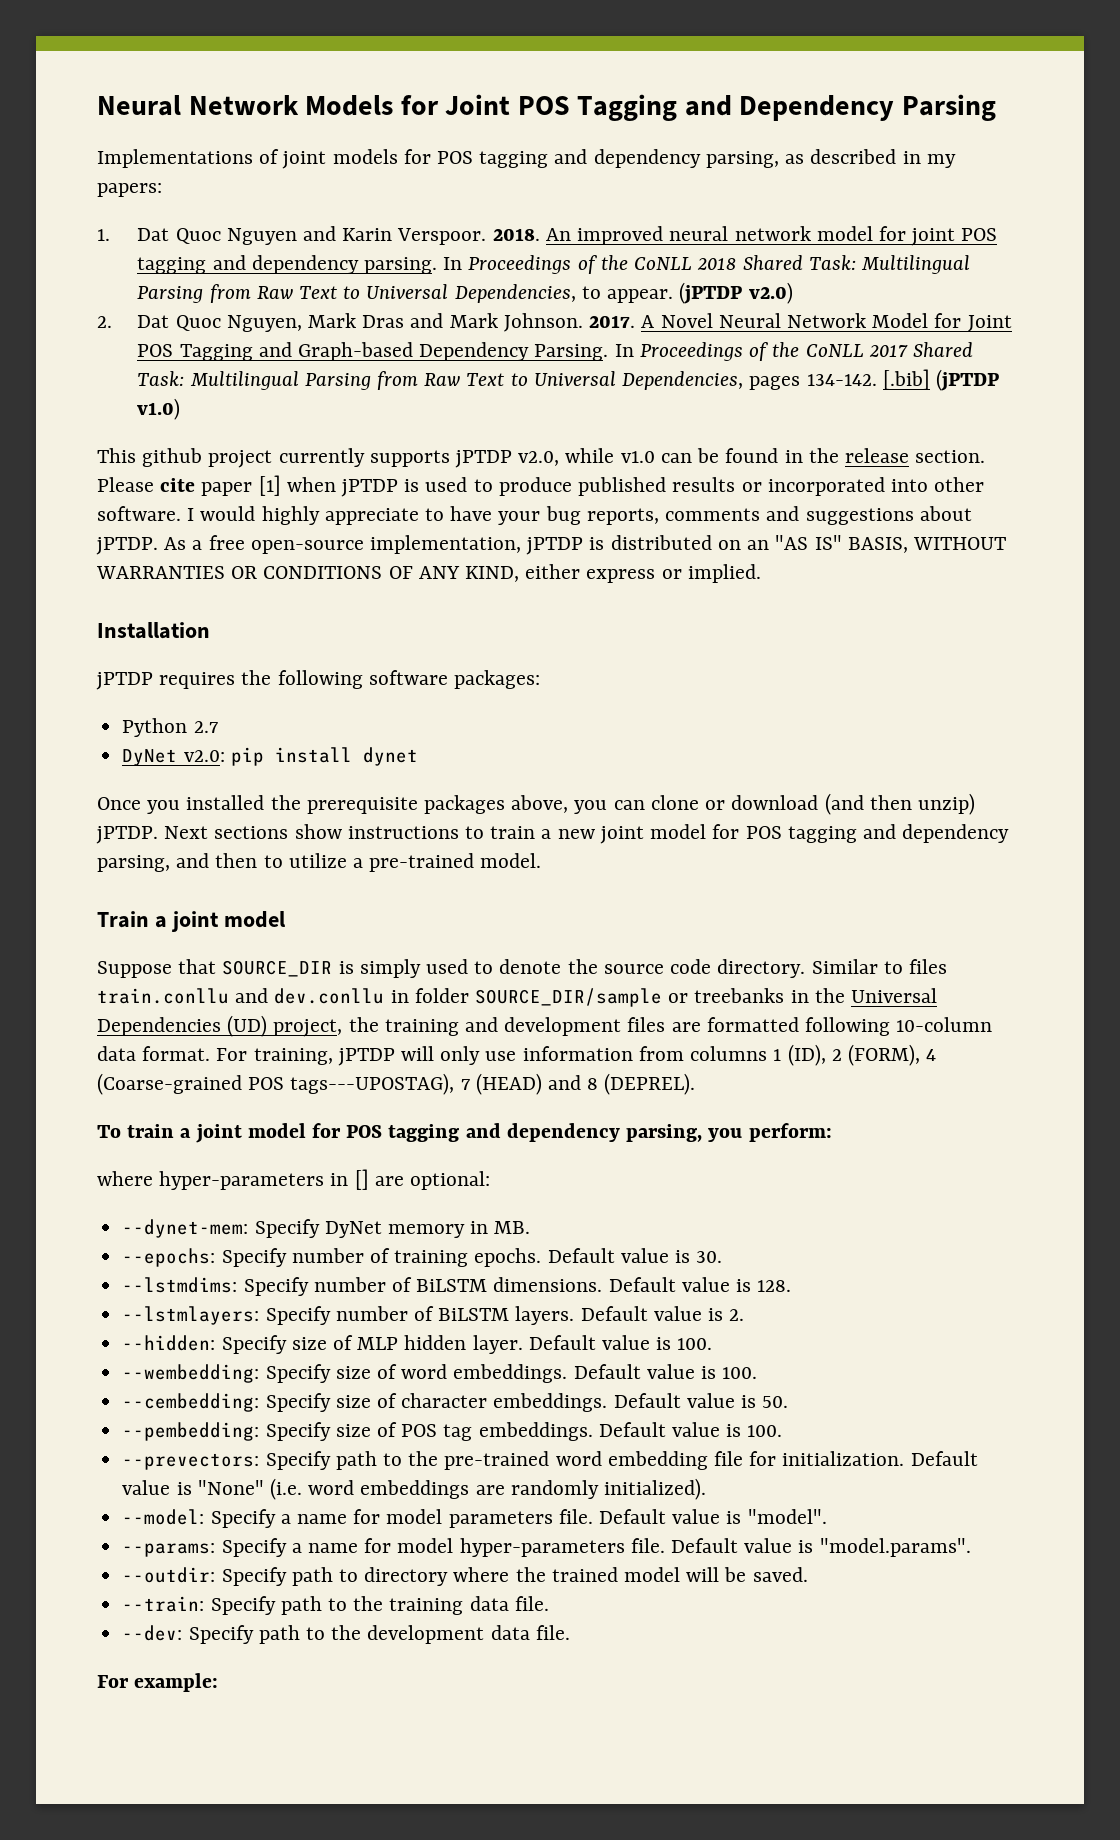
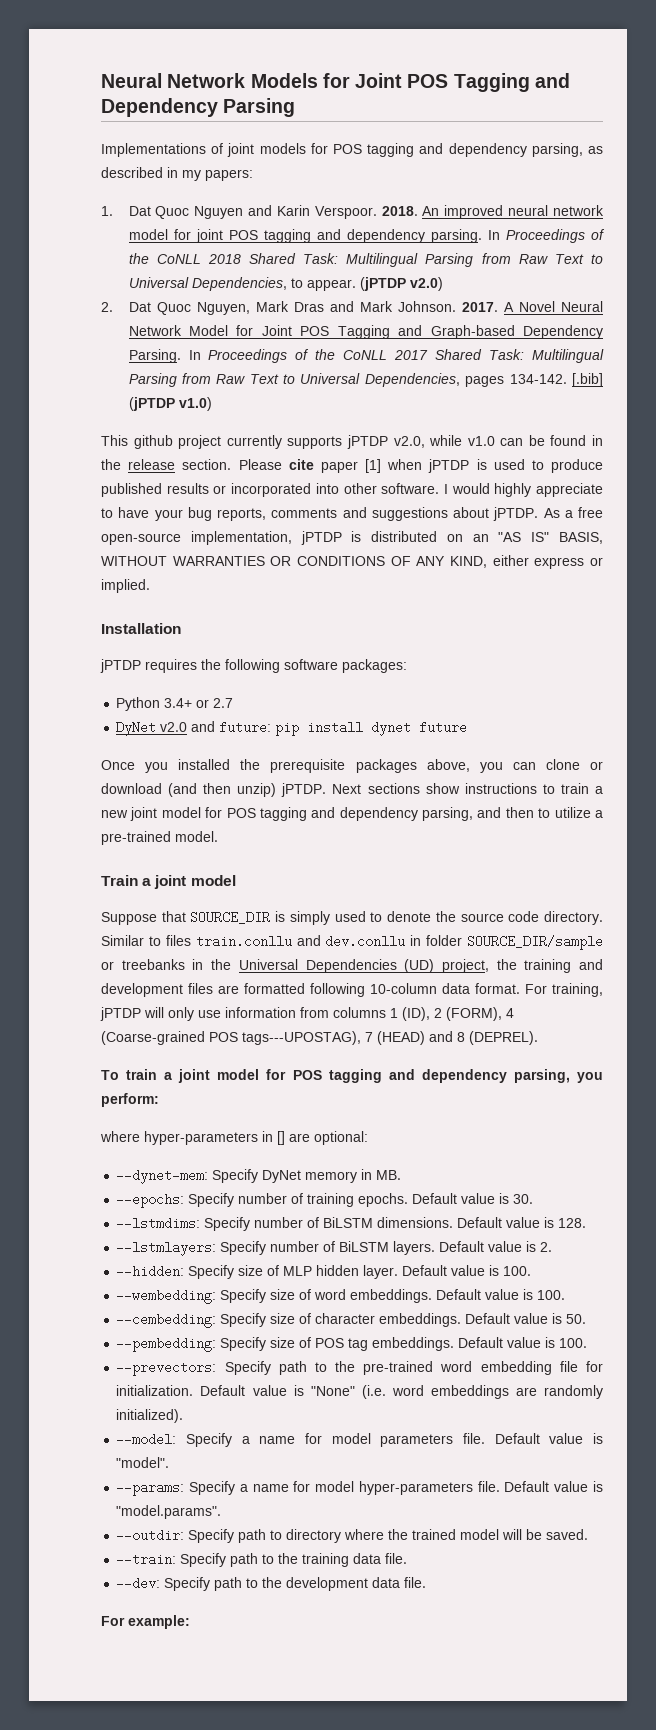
- Python 2.7
+ Python 3.4+ or 2.7
- DyNet v2.0: pip install dynet
+ DyNet v2.0 and future: pip install dynet future

